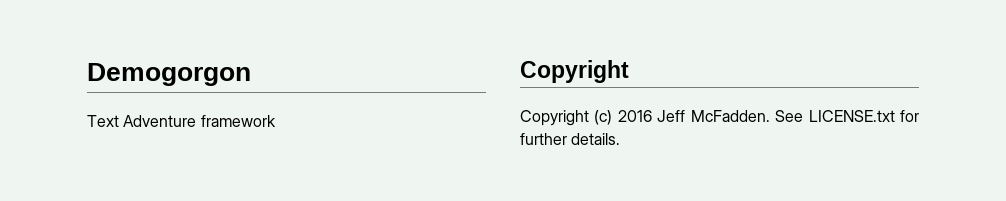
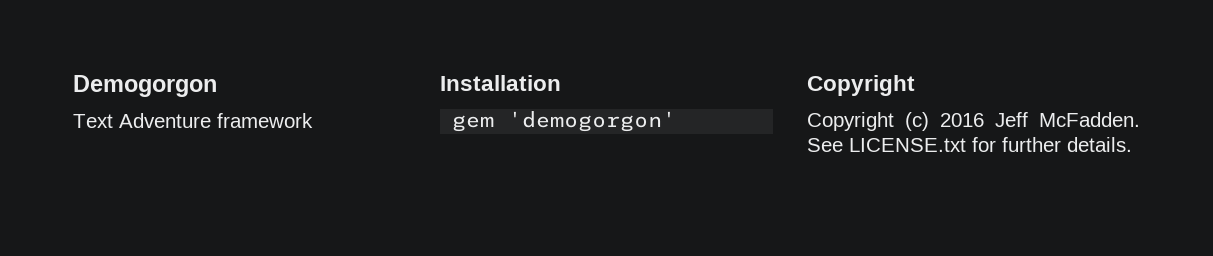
+ Installation
+ gem 'demogorgon'

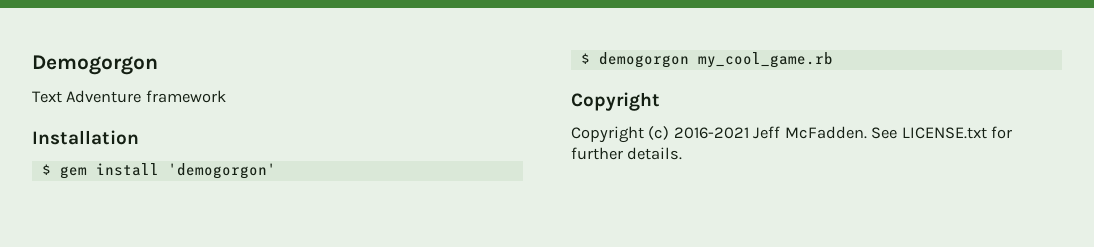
- gem 'demogorgon'
+ $ gem install 'demogorgon'
+ $ demogorgon my_cool_game.rb
- Copyright (c) 2016 Jeff McFadden.
+ Copyright (c) 2016-2021 Jeff McFadden.

